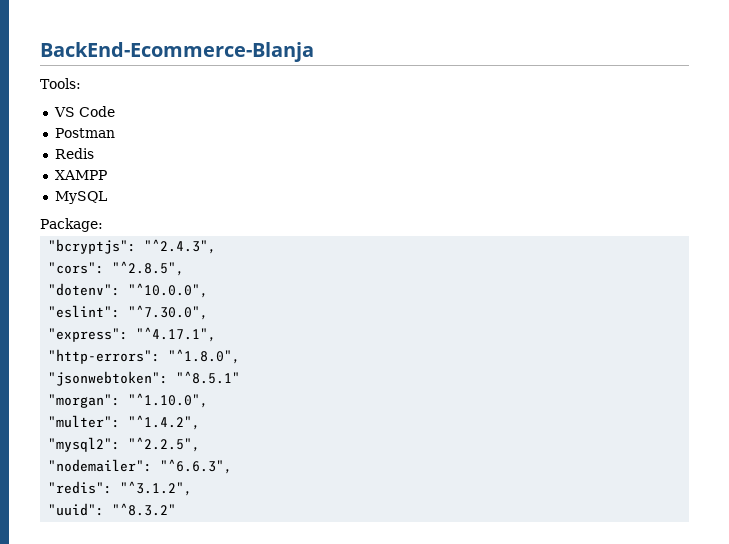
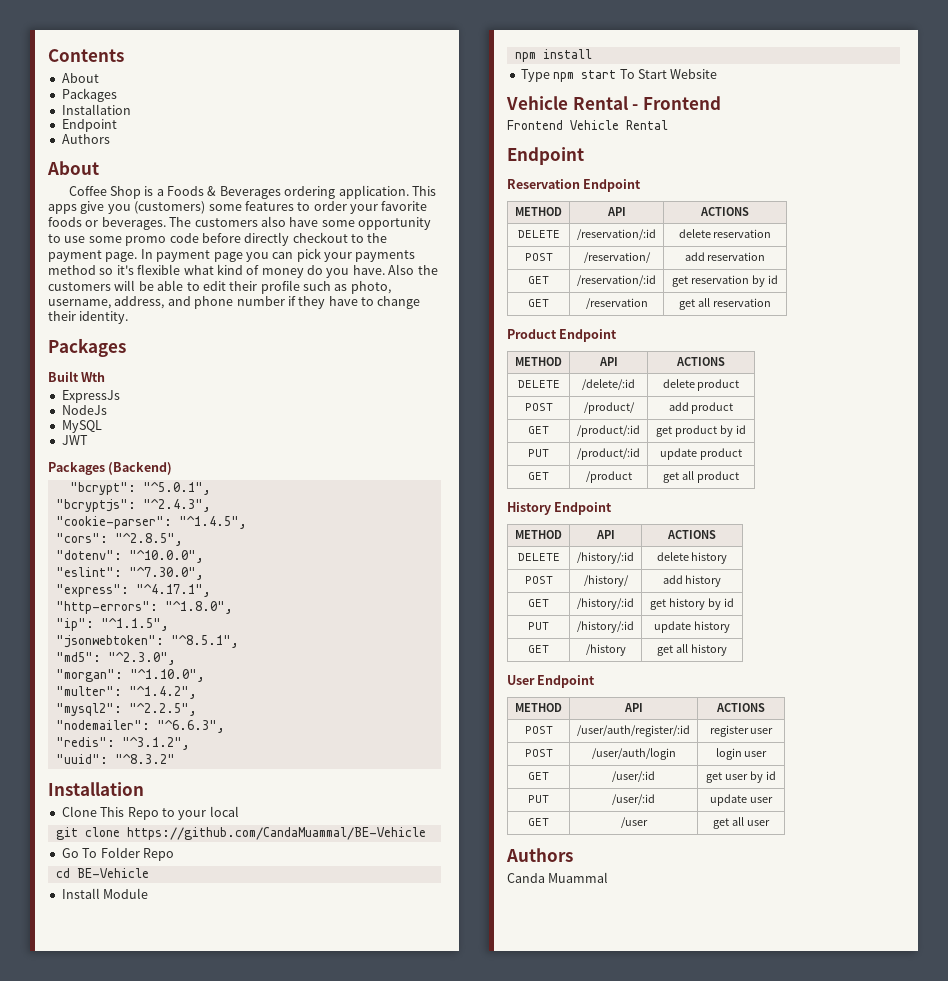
- BackEnd-Ecommerce-Blanja
- Tools:
- VS Code
- Postman
- Redis
- XAMPP
+ Contents
+ About
+ Packages
+ Installation
+ Endpoint
+ Authors
+ About
+ Coffee Shop is a Foods & Beverages ordering application. This apps give you (customers) some features to order your favorite foods or beverages. The customers also have some opportunity to use some promo code before directly checkout to the payment page. In payment page you can pick your payments method so it's flexible what kind of money do you have. Also the customers will be able to edit their profile such as photo, username, address, and phone number if they have to change their identity.
+ Packages
+ Built Wth
+ ExpressJs
+ NodeJs
  MySQL
- Package:
+ JWT
+ Packages (Backend)
+ "bcrypt": "^5.0.1",
+ "cookie-parser": "^1.4.5",
+ "ip": "^1.1.5",
- "jsonwebtoken": "^8.5.1"
+ "jsonwebtoken": "^8.5.1",
+ "md5": "^2.3.0",
  "uuid": "^8.3.2"
+ Installation
+ Clone This Repo to your local
+ git clone https://github.com/CandaMuammal/BE-Vehicle
+ Go To Folder Repo
+ cd BE-Vehicle
+ Install Module
+ npm install
+ Type npm start To Start Website
+ Vehicle Rental - Frontend
+ Frontend Vehicle Rental
+ Endpoint
+ Reservation Endpoint
+ METHOD | API | ACTIONS
+ DELETE | /reservation/:id | delete reservation
+ POST | /reservation/ | add reservation
+ GET | /reservation/:id | get reservation by id
+ GET | /reservation | get all reservation
+ Product Endpoint
+ METHOD | API | ACTIONS
+ DELETE | /delete/:id | delete product
+ POST | /product/ | add product
+ GET | /product/:id | get product by id
+ PUT | /product/:id | update product
+ GET | /product | get all product
+ History Endpoint
+ METHOD | API | ACTIONS
+ DELETE | /history/:id | delete history
+ POST | /history/ | add history
+ GET | /history/:id | get history by id
+ PUT | /history/:id | update history
+ GET | /history | get all history
+ User Endpoint
+ METHOD | API | ACTIONS
+ POST | /user/auth/register/:id | register user
+ POST | /user/auth/login | login user
+ GET | /user/:id | get user by id
+ PUT | /user/:id | update user
+ GET | /user | get all user
+ Authors
+ Canda Muammal

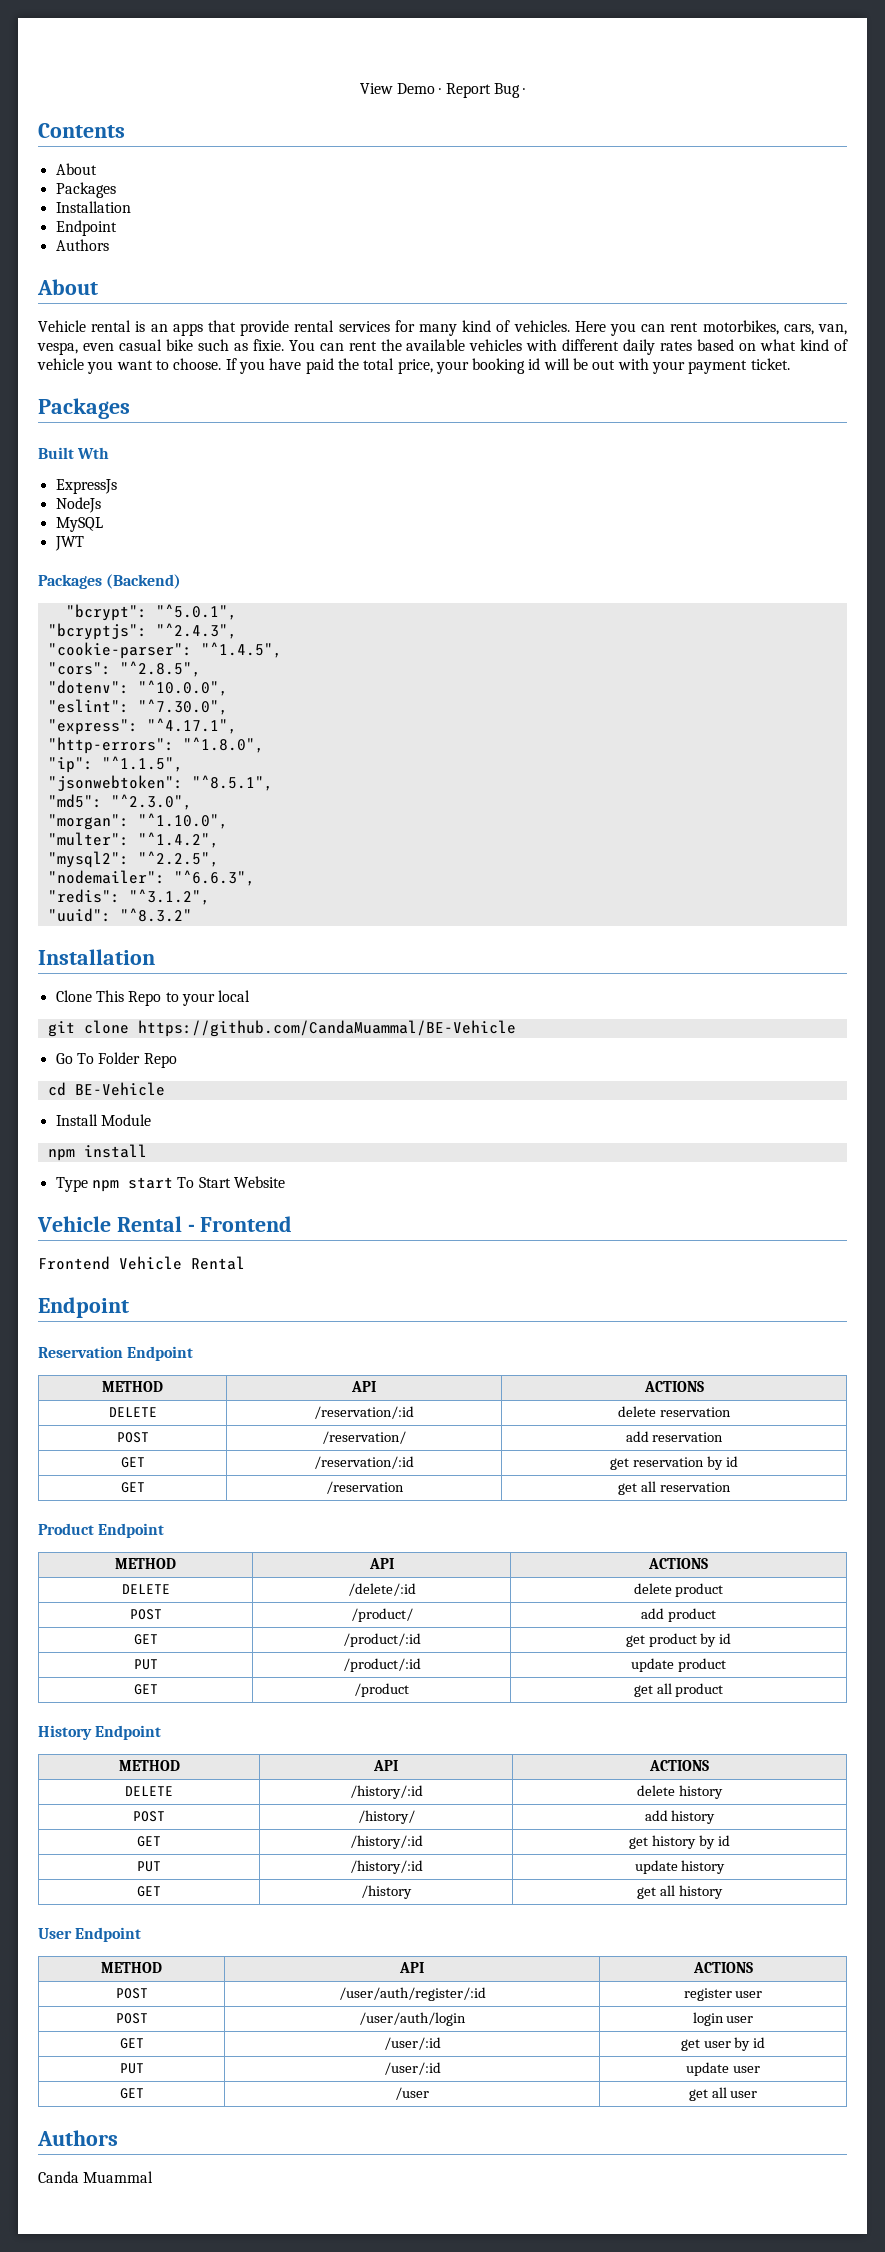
+ View Demo · Report Bug ·
- Coffee Shop is a Foods & Beverages ordering application. This apps give you (customers) some features to order your favorite foods or beverages. The customers also have some opportunity to use some promo code before directly checkout to the payment page. In payment page you can pick your payments method so it's flexible what kind of money do you have. Also the customers will be able to edit their profile such as photo, username, address, and phone number if they have to change their identity.
+ Vehicle rental is an apps that provide rental services for many kind of vehicles. Here you can rent motorbikes, cars, van, vespa, even casual bike such as fixie. You can rent the available vehicles with different daily rates based on what kind of vehicle you want to choose. If you have paid the total price, your booking id will be out with your payment ticket.

